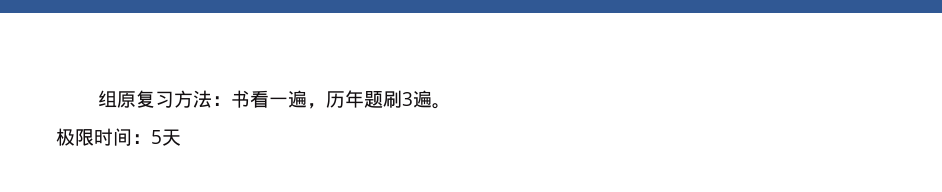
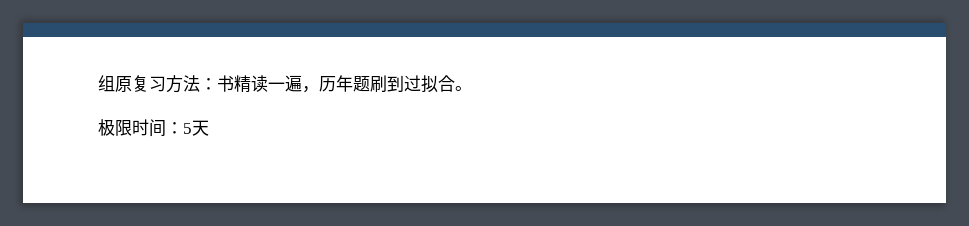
- 组原复习方法：书看一遍，历年题刷3遍。
+ 组原复习方法：书精读一遍，历年题刷到过拟合。

